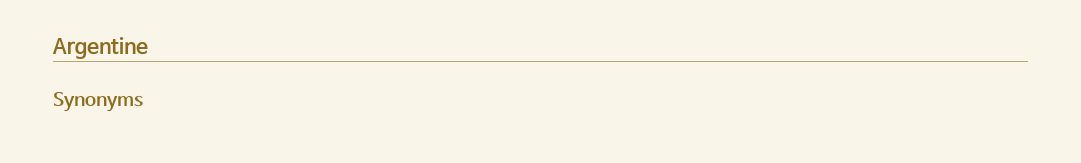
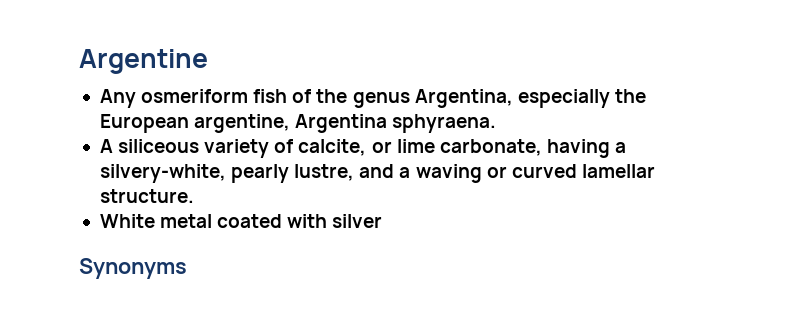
+ Any osmeriform fish of the genus Argentina, especially the European argentine, Argentina sphyraena.
+ A siliceous variety of calcite, or lime carbonate, having a silvery-white, pearly lustre, and a waving or curved lamellar structure.
+ White metal coated with silver

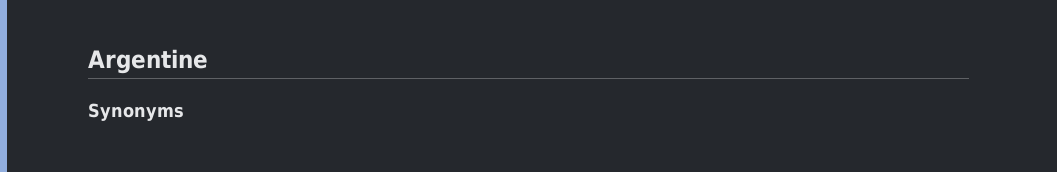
- Any osmeriform fish of the genus Argentina, especially the European argentine, Argentina sphyraena.
- A siliceous variety of calcite, or lime carbonate, having a silvery-white, pearly lustre, and a waving or curved lamellar structure.
- White metal coated with silver

